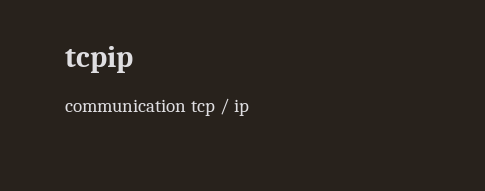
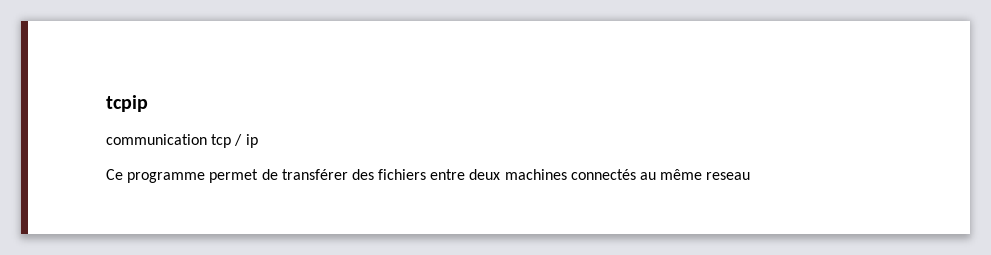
+ Ce programme permet de transférer des fichiers entre deux machines connectés au même reseau

